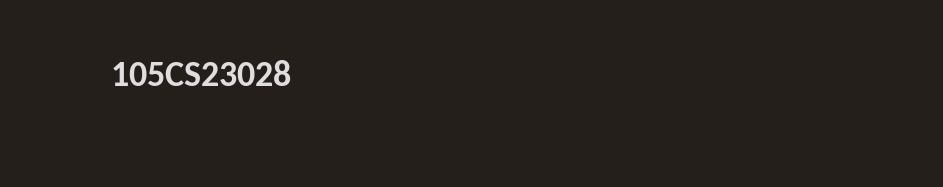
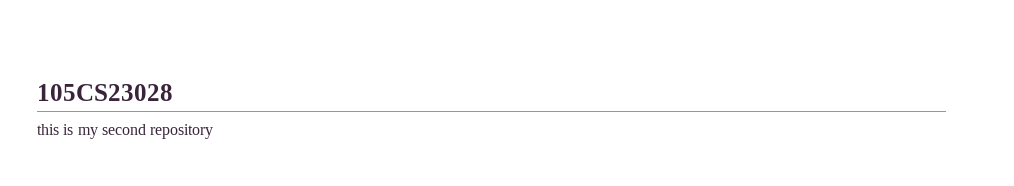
+ this is my second repository

